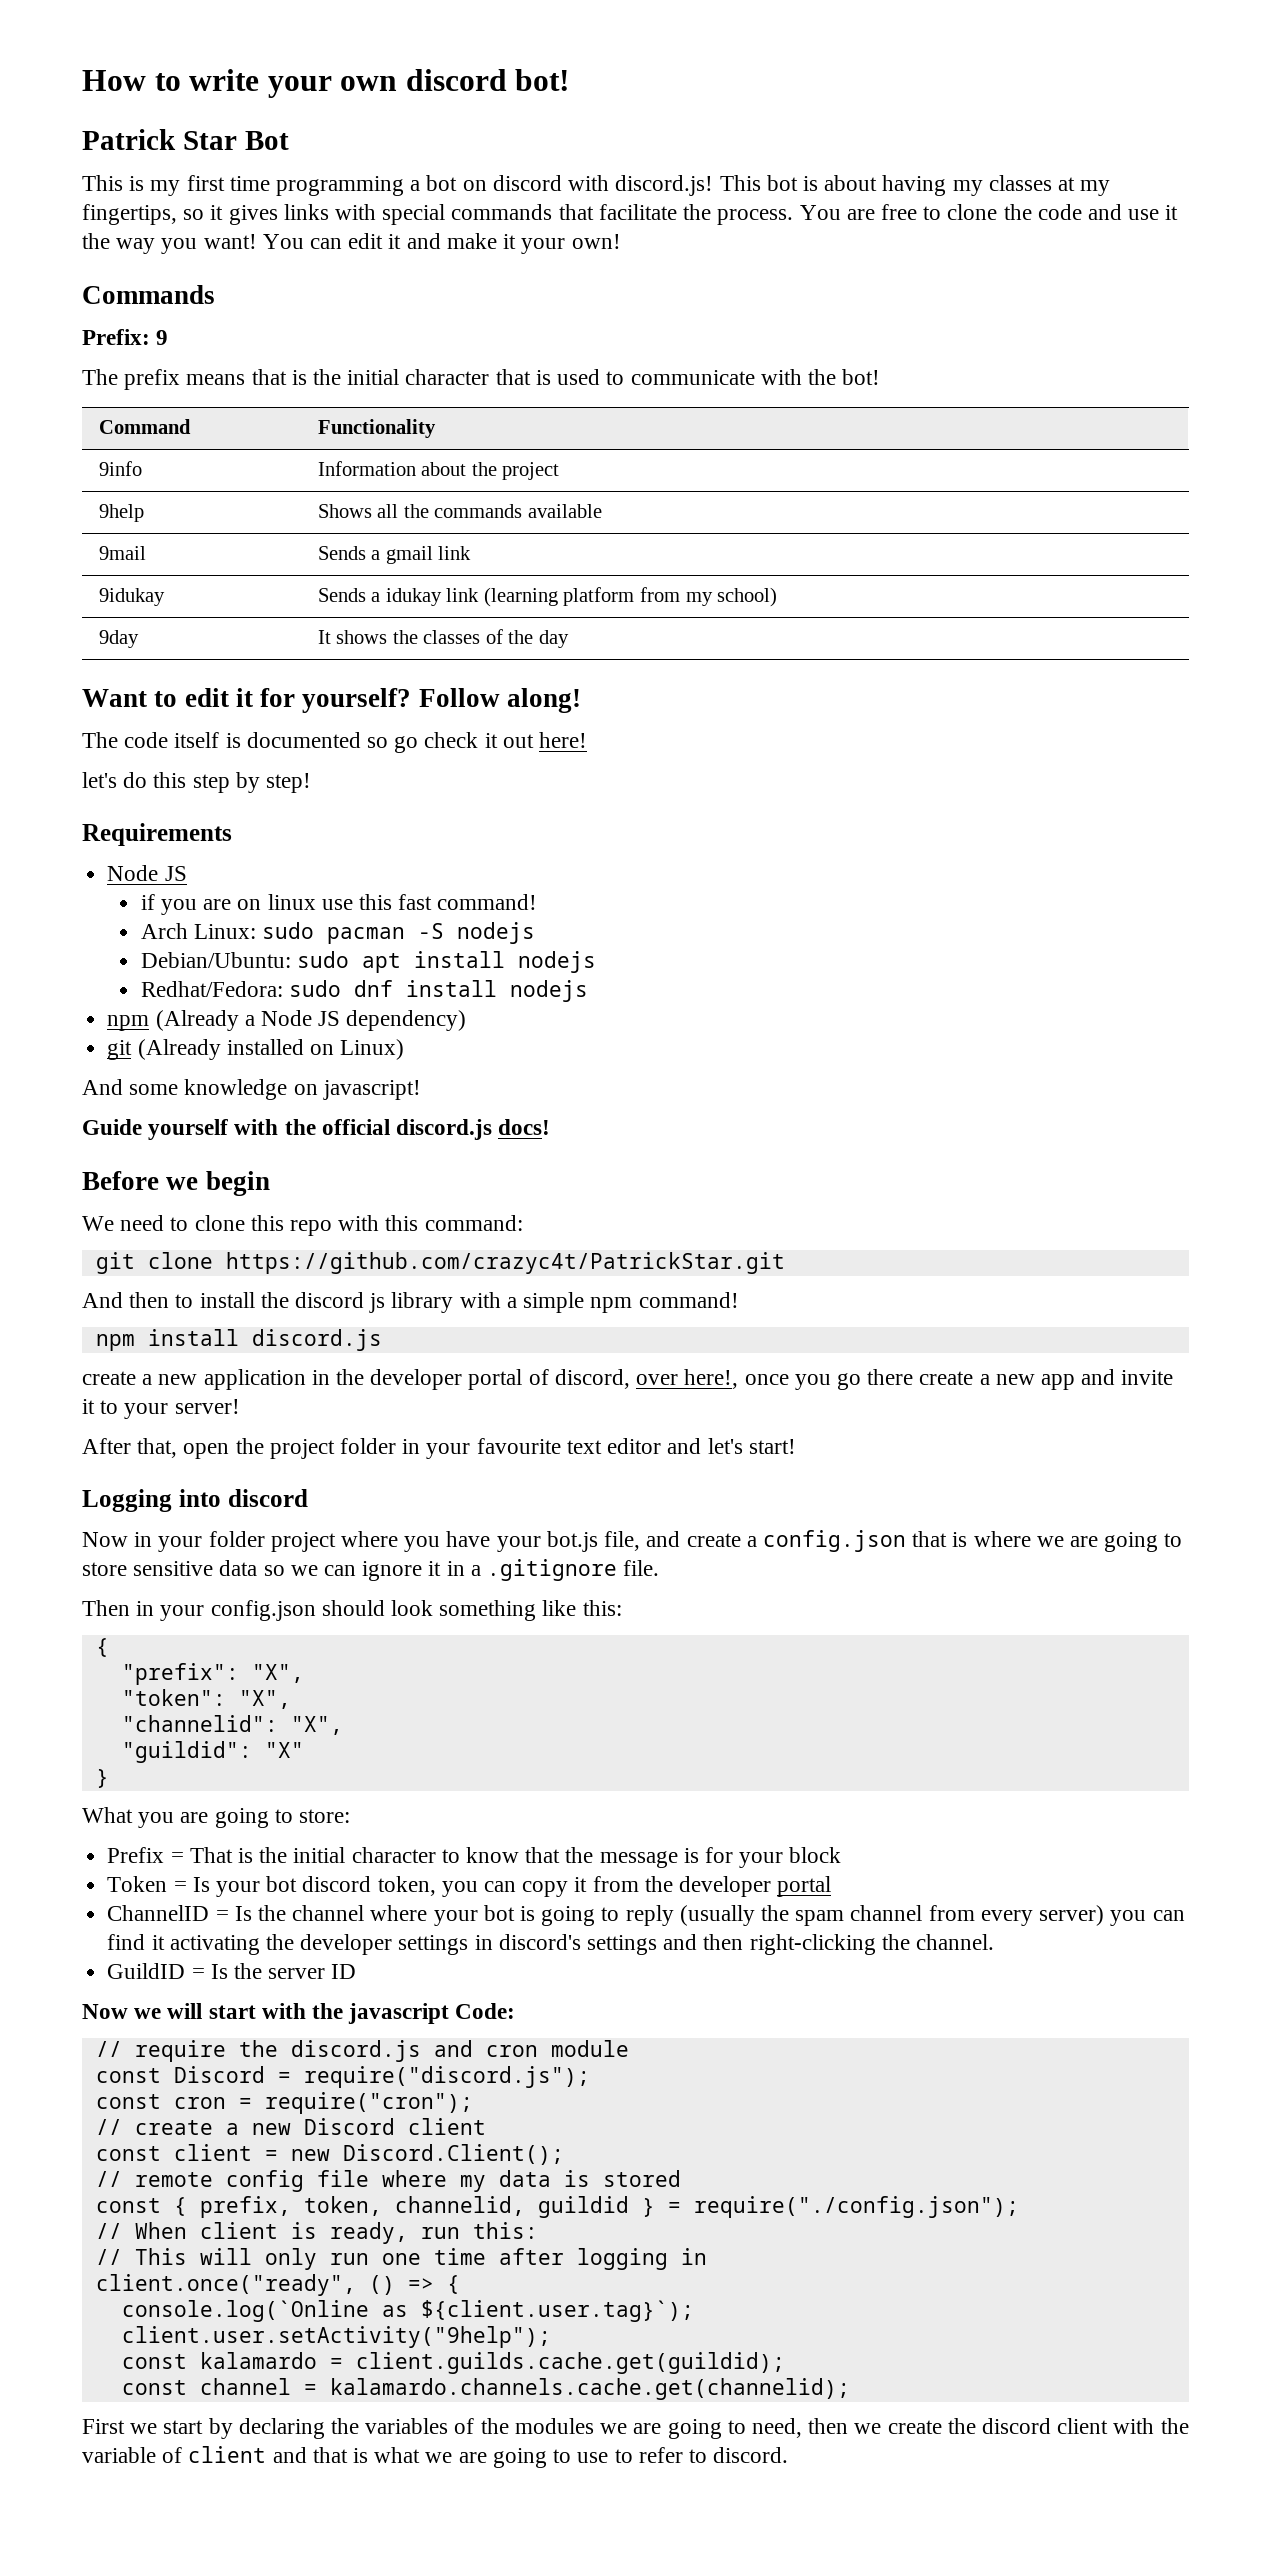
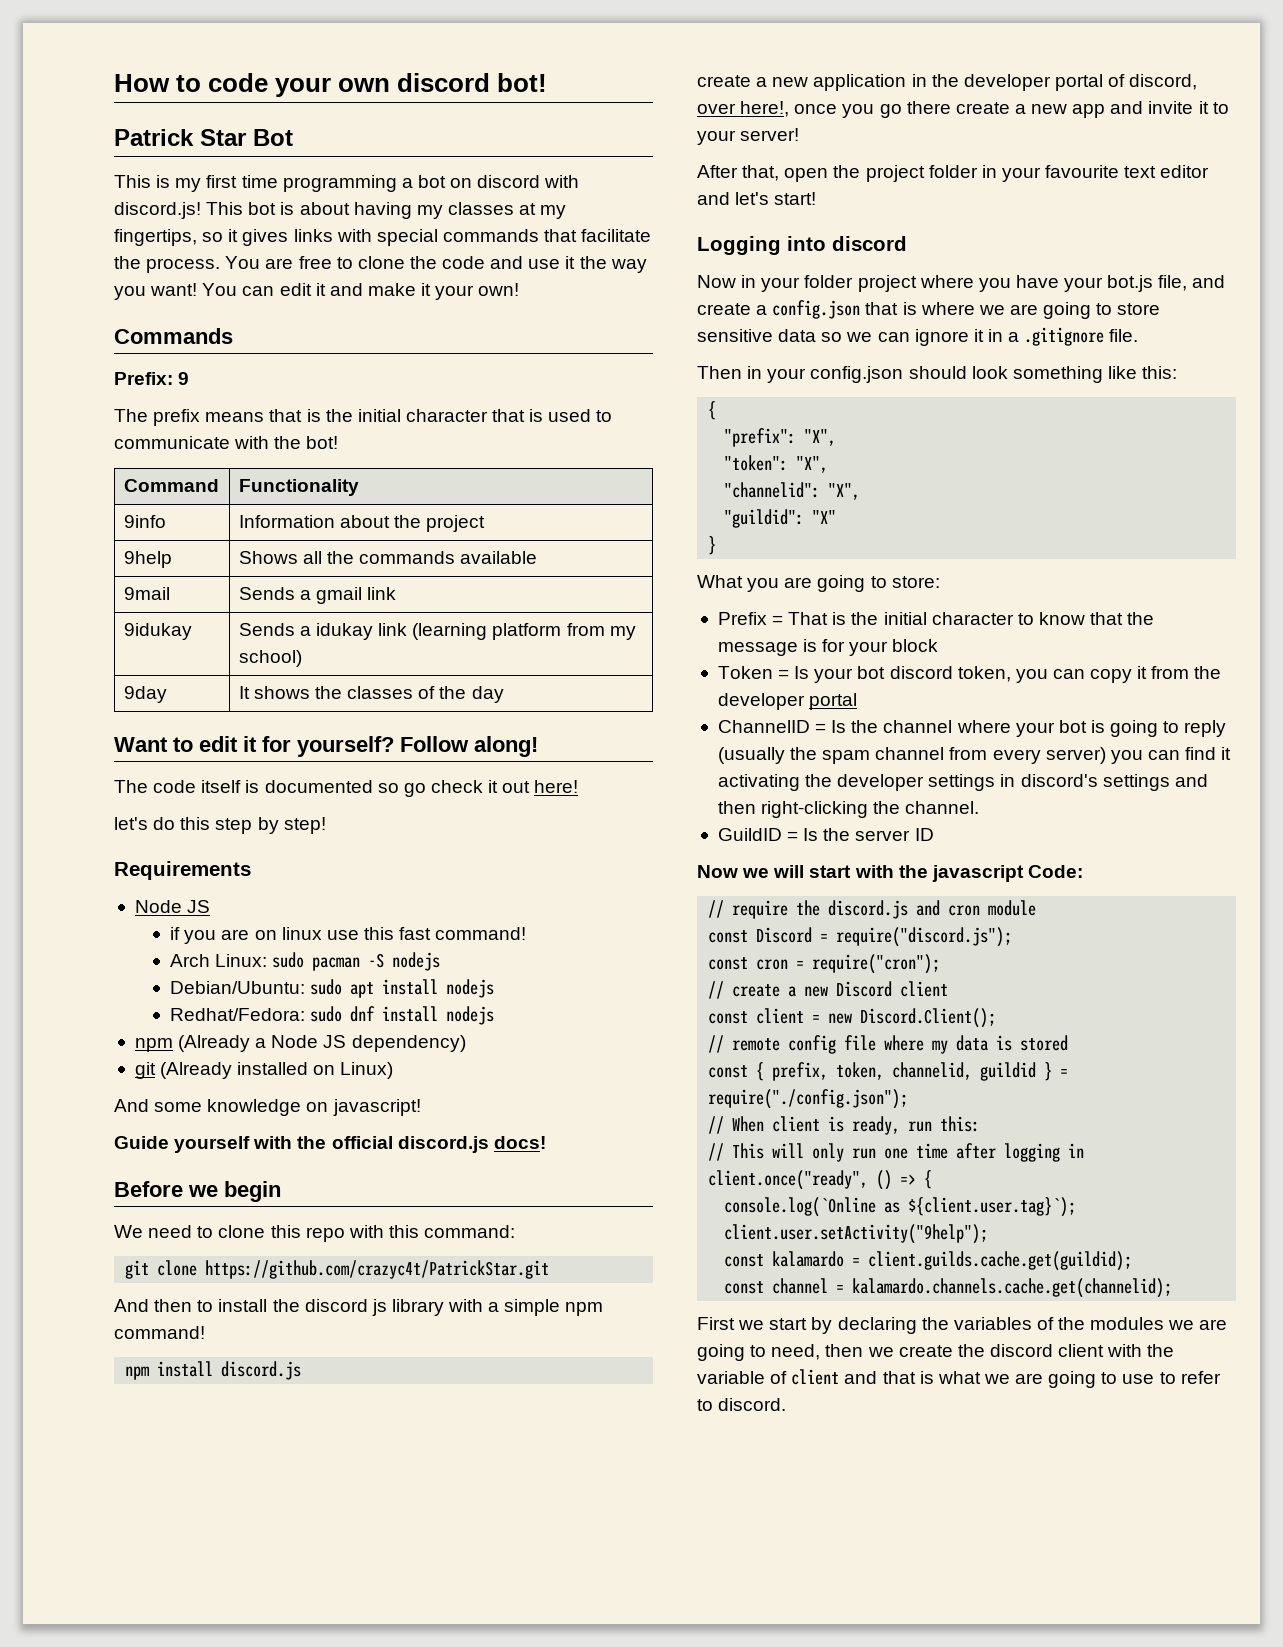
- How to write your own discord bot!
+ How to code your own discord bot!

